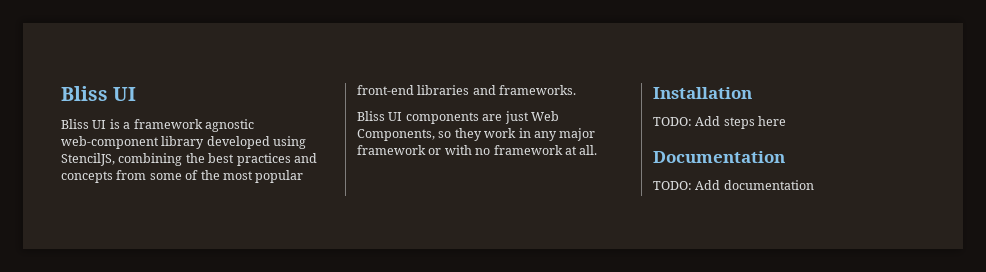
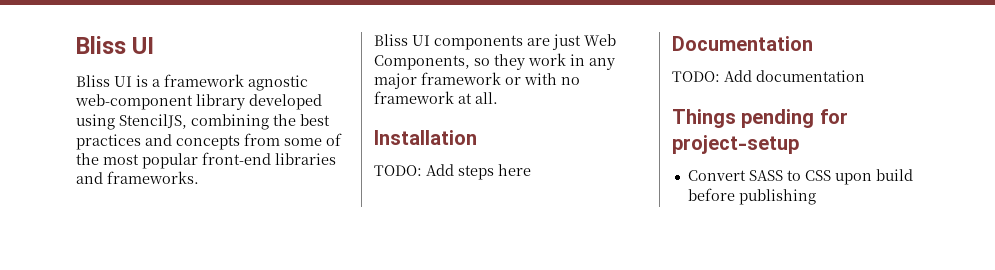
+ Things pending for project-setup
+ Convert SASS to CSS upon build before publishing

